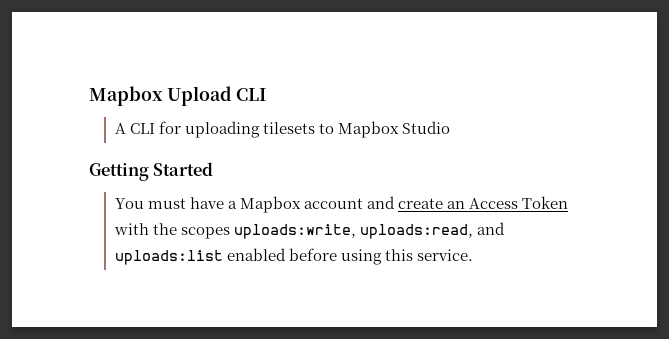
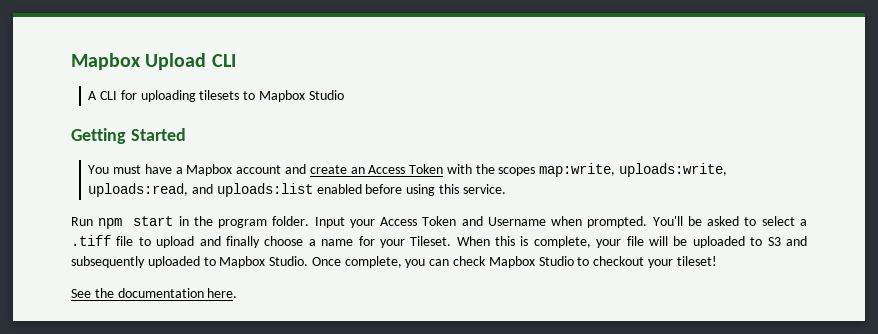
- You must have a Mapbox account and create an Access Token with the scopes uploads:write, uploads:read, and uploads:list enabled before using this service.
+ You must have a Mapbox account and create an Access Token with the scopes map:write, uploads:write, uploads:read, and uploads:list enabled before using this service.
+ Run npm start in the program folder. Input your Access Token and Username when prompted. You'll be asked to select a .tiff file to upload and finally choose a name for your Tileset. When this is complete, your file will be uploaded to S3 and subsequently uploaded to Mapbox Studio. Once complete, you can check Mapbox Studio to checkout your tileset!
+ See the documentation here.

